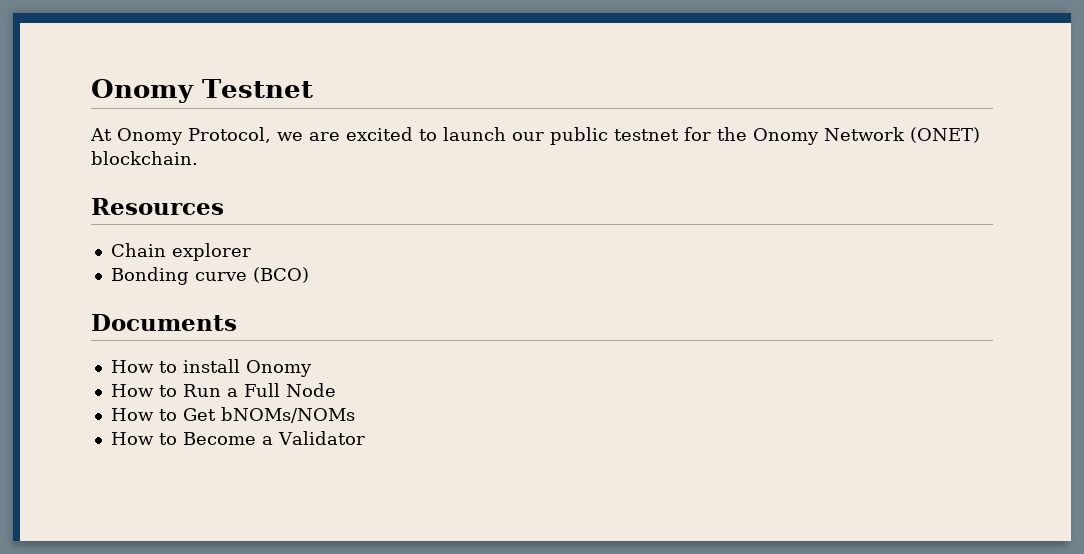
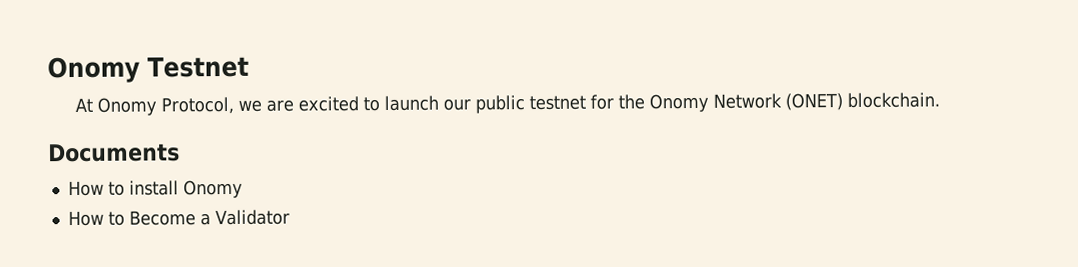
- Resources
- Chain explorer
- Bonding curve (BCO)
- How to Run a Full Node
- How to Get bNOMs/NOMs

